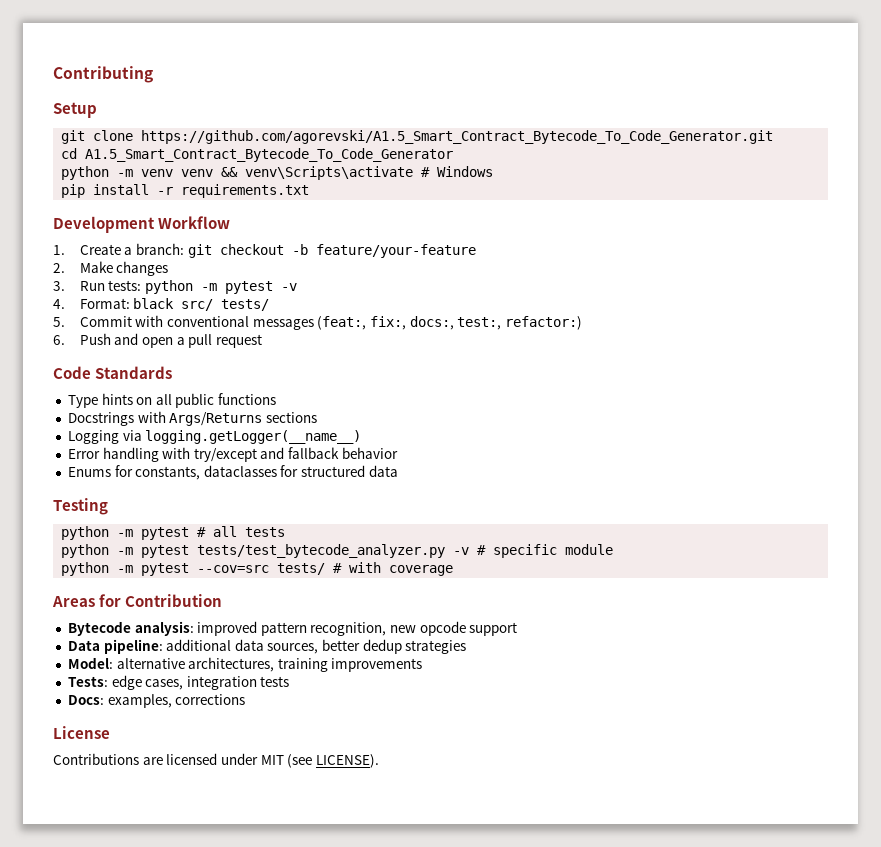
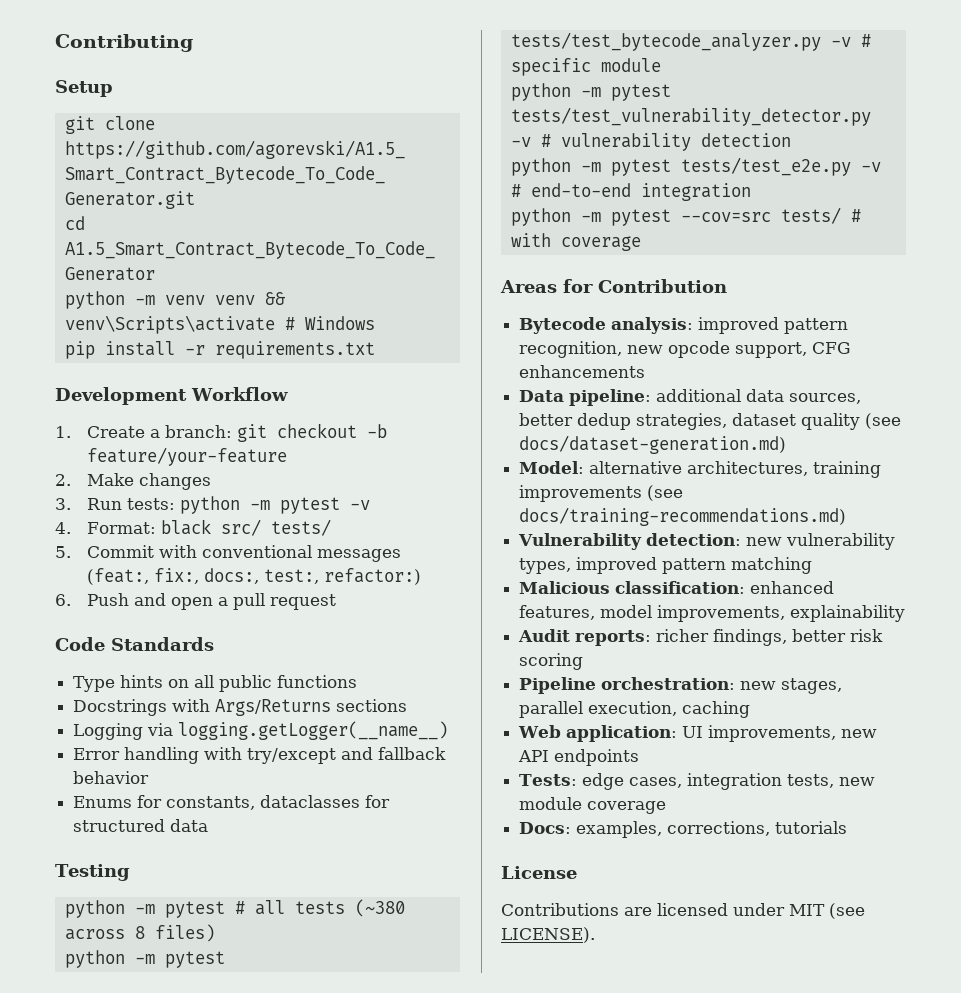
- python -m pytest # all tests
+ python -m pytest # all tests (~380 across 8 files)
+ python -m pytest tests/test_vulnerability_detector.py -v # vulnerability detection
+ python -m pytest tests/test_e2e.py -v # end-to-end integration
- Bytecode analysis: improved pattern recognition, new opcode support
+ Bytecode analysis: improved pattern recognition, new opcode support, CFG enhancements
- Data pipeline: additional data sources, better dedup strategies
+ Data pipeline: additional data sources, better dedup strategies, dataset quality (see docs/dataset-generation.md)
- Model: alternative architectures, training improvements
+ Model: alternative architectures, training improvements (see docs/training-recommendations.md)
+ Vulnerability detection: new vulnerability types, improved pattern matching
+ Malicious classification: enhanced features, model improvements, explainability
+ Audit reports: richer findings, better risk scoring
+ Pipeline orchestration: new stages, parallel execution, caching
+ Web application: UI improvements, new API endpoints
- Tests: edge cases, integration tests
+ Tests: edge cases, integration tests, new module coverage
- Docs: examples, corrections
+ Docs: examples, corrections, tutorials

